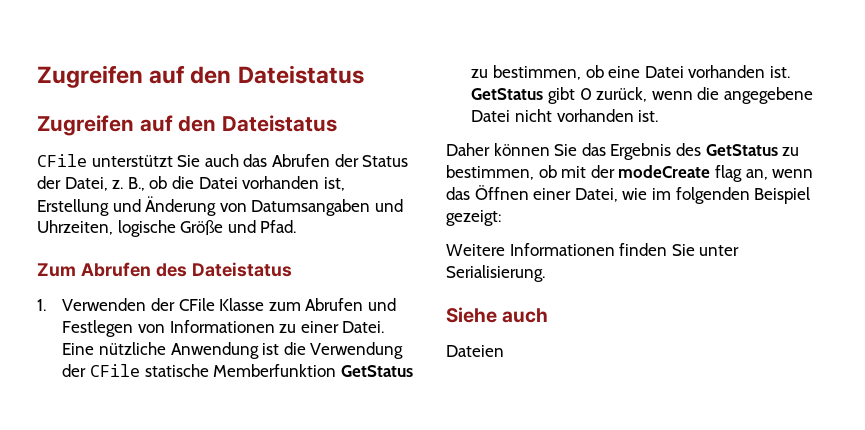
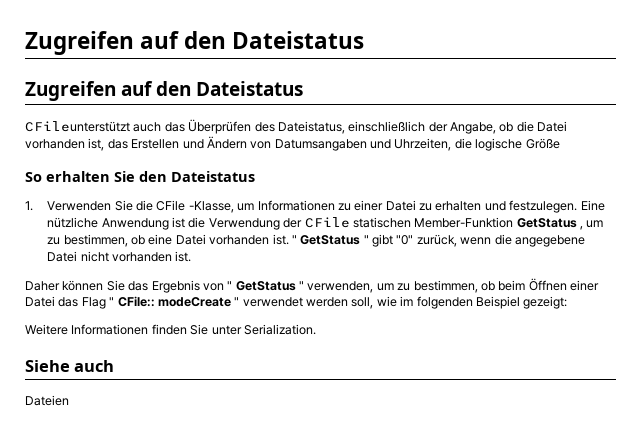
- CFile unterstützt Sie auch das Abrufen der Status der Datei, z. B., ob die Datei vorhanden ist, Erstellung und Änderung von Datumsangaben und Uhrzeiten, logische Größe und Pfad.
- Zum Abrufen des Dateistatus
- 1. Verwenden der CFile Klasse zum Abrufen und Festlegen von Informationen zu einer Datei.
+ CFileunterstützt auch das Überprüfen des Dateistatus, einschließlich der Angabe, ob die Datei vorhanden ist, das Erstellen und Ändern von Datumsangaben und Uhrzeiten, die logische Größe
+ So erhalten Sie den Dateistatus
+ 1. Verwenden Sie die CFile -Klasse, um Informationen zu einer Datei zu erhalten und festzulegen.
- Eine nützliche Anwendung ist die Verwendung der CFile statische Memberfunktion GetStatus zu bestimmen, ob eine Datei vorhanden ist.
+ Eine nützliche Anwendung ist die Verwendung der CFile statischen Member-Funktion GetStatus , um zu bestimmen, ob eine Datei vorhanden ist.
- GetStatus gibt 0 zurück, wenn die angegebene Datei nicht vorhanden ist.
+ " GetStatus " gibt "0" zurück, wenn die angegebene Datei nicht vorhanden ist.
- Daher können Sie das Ergebnis des GetStatus zu bestimmen, ob mit der modeCreate flag an, wenn das Öffnen einer Datei, wie im folgenden Beispiel gezeigt:
+ Daher können Sie das Ergebnis von " GetStatus " verwenden, um zu bestimmen, ob beim Öffnen einer Datei das Flag " CFile:: modeCreate " verwendet werden soll, wie im folgenden Beispiel gezeigt:
- Weitere Informationen finden Sie unter Serialisierung.
+ Weitere Informationen finden Sie unter Serialization.

